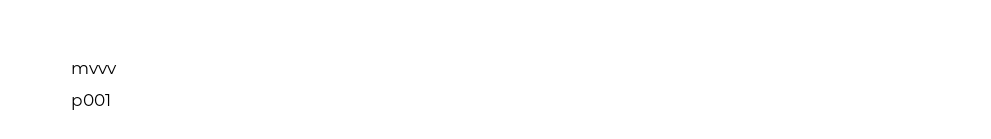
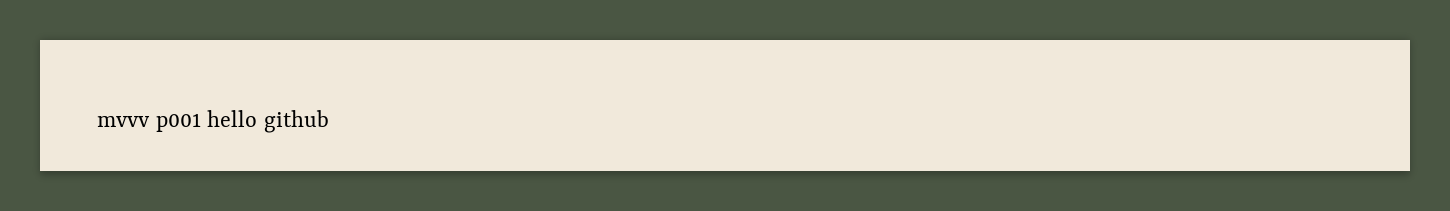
- mvvv
- p001
+ mvvv p001 hello github

